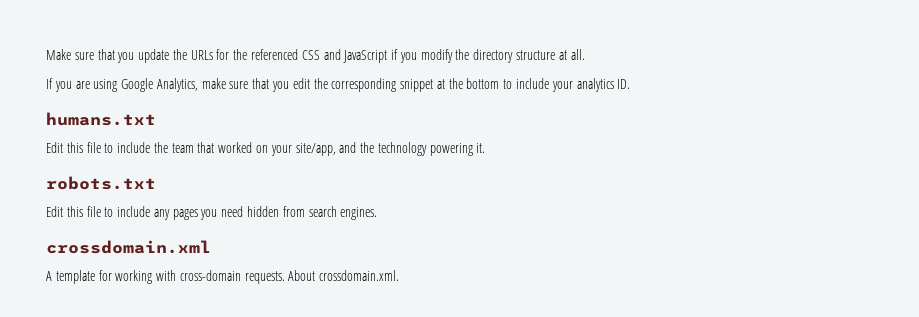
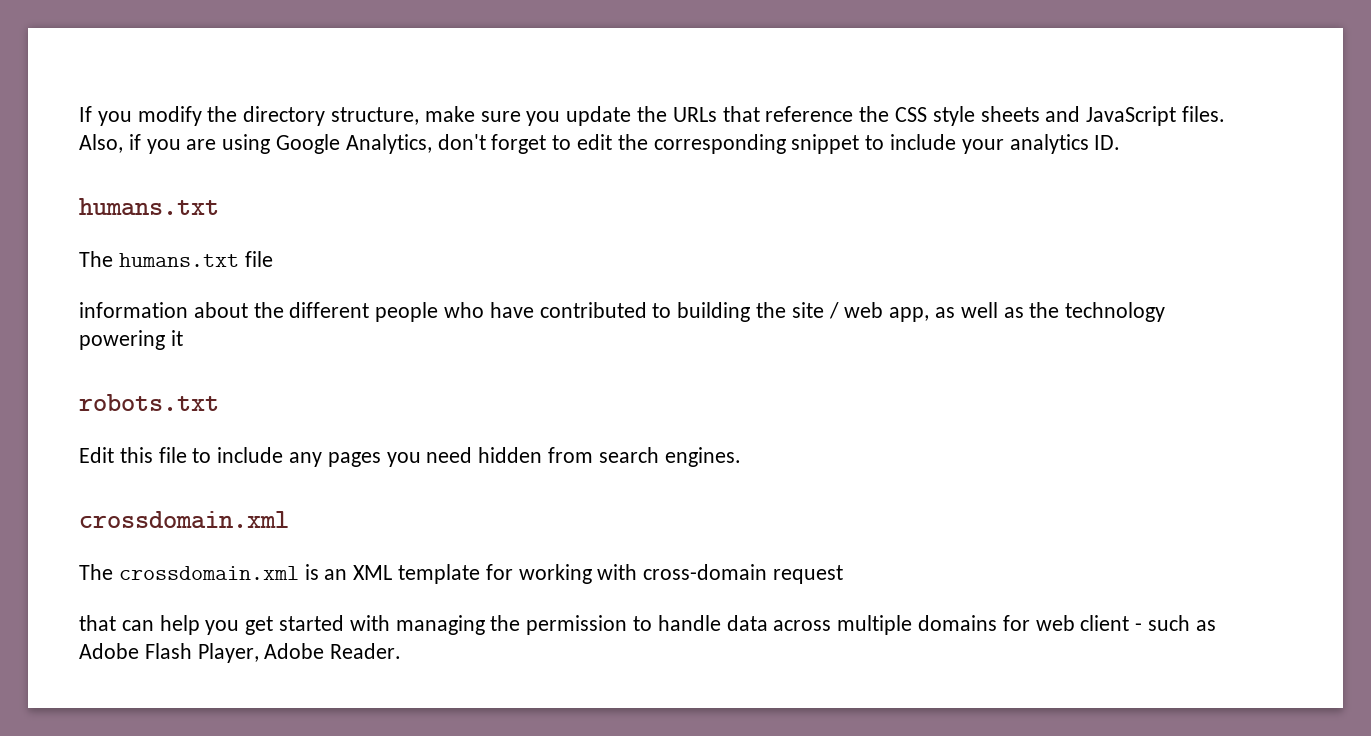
- Make sure that you update the URLs for the referenced CSS and JavaScript if you modify the directory structure at all.
- If you are using Google Analytics, make sure that you edit the corresponding snippet at the bottom to include your analytics ID.
+ If you modify the directory structure, make sure you update the URLs that reference the CSS style sheets and JavaScript files. Also, if you are using Google Analytics, don't forget to edit the corresponding snippet to include your analytics ID.
- Edit this file to include the team that worked on your site/app, and the technology powering it.
+ The humans.txt file
+ information about the different people who have contributed to building the site / web app, as well as the technology powering it
- A template for working with cross-domain requests. About crossdomain.xml.
+ The crossdomain.xml is an XML template for working with cross-domain request
+ that can help you get started with managing the permission to handle data across multiple domains for web client - such as Adobe Flash Player, Adobe Reader.

